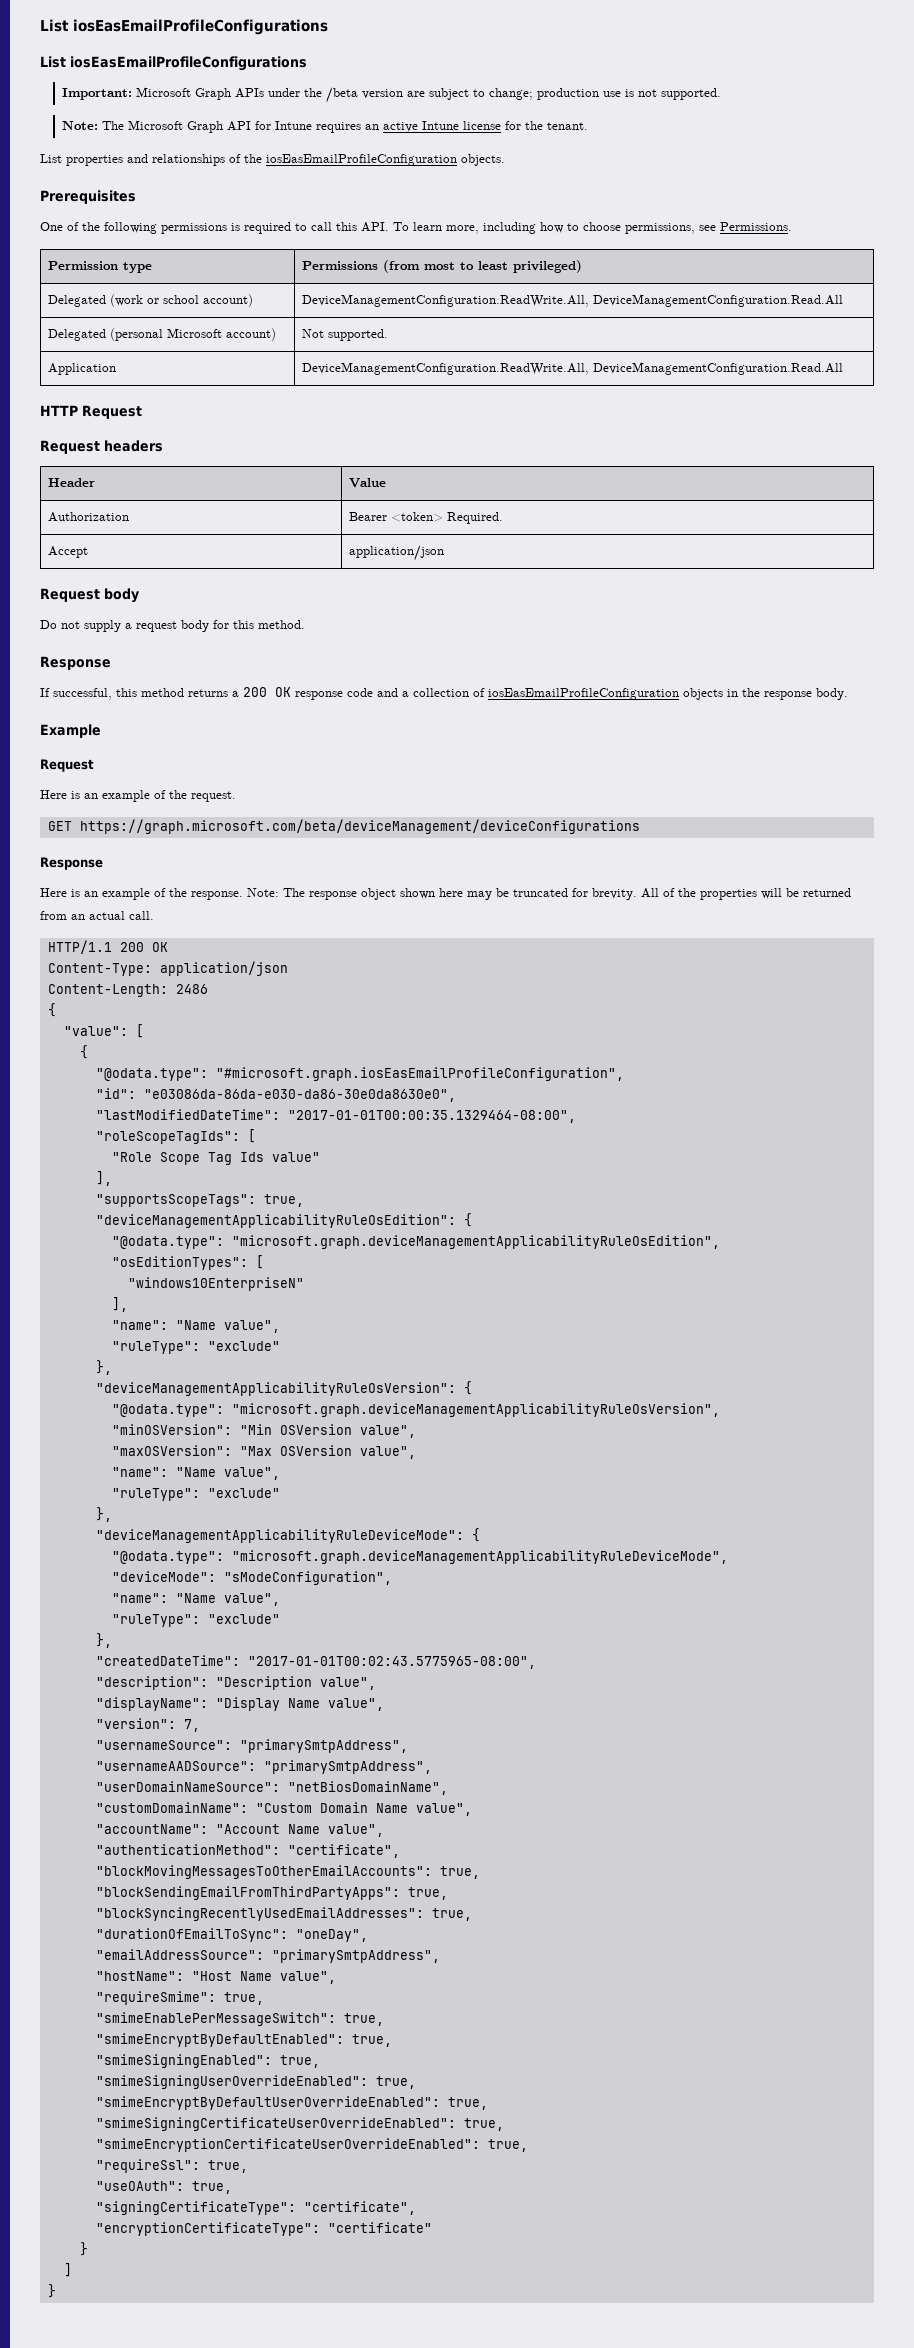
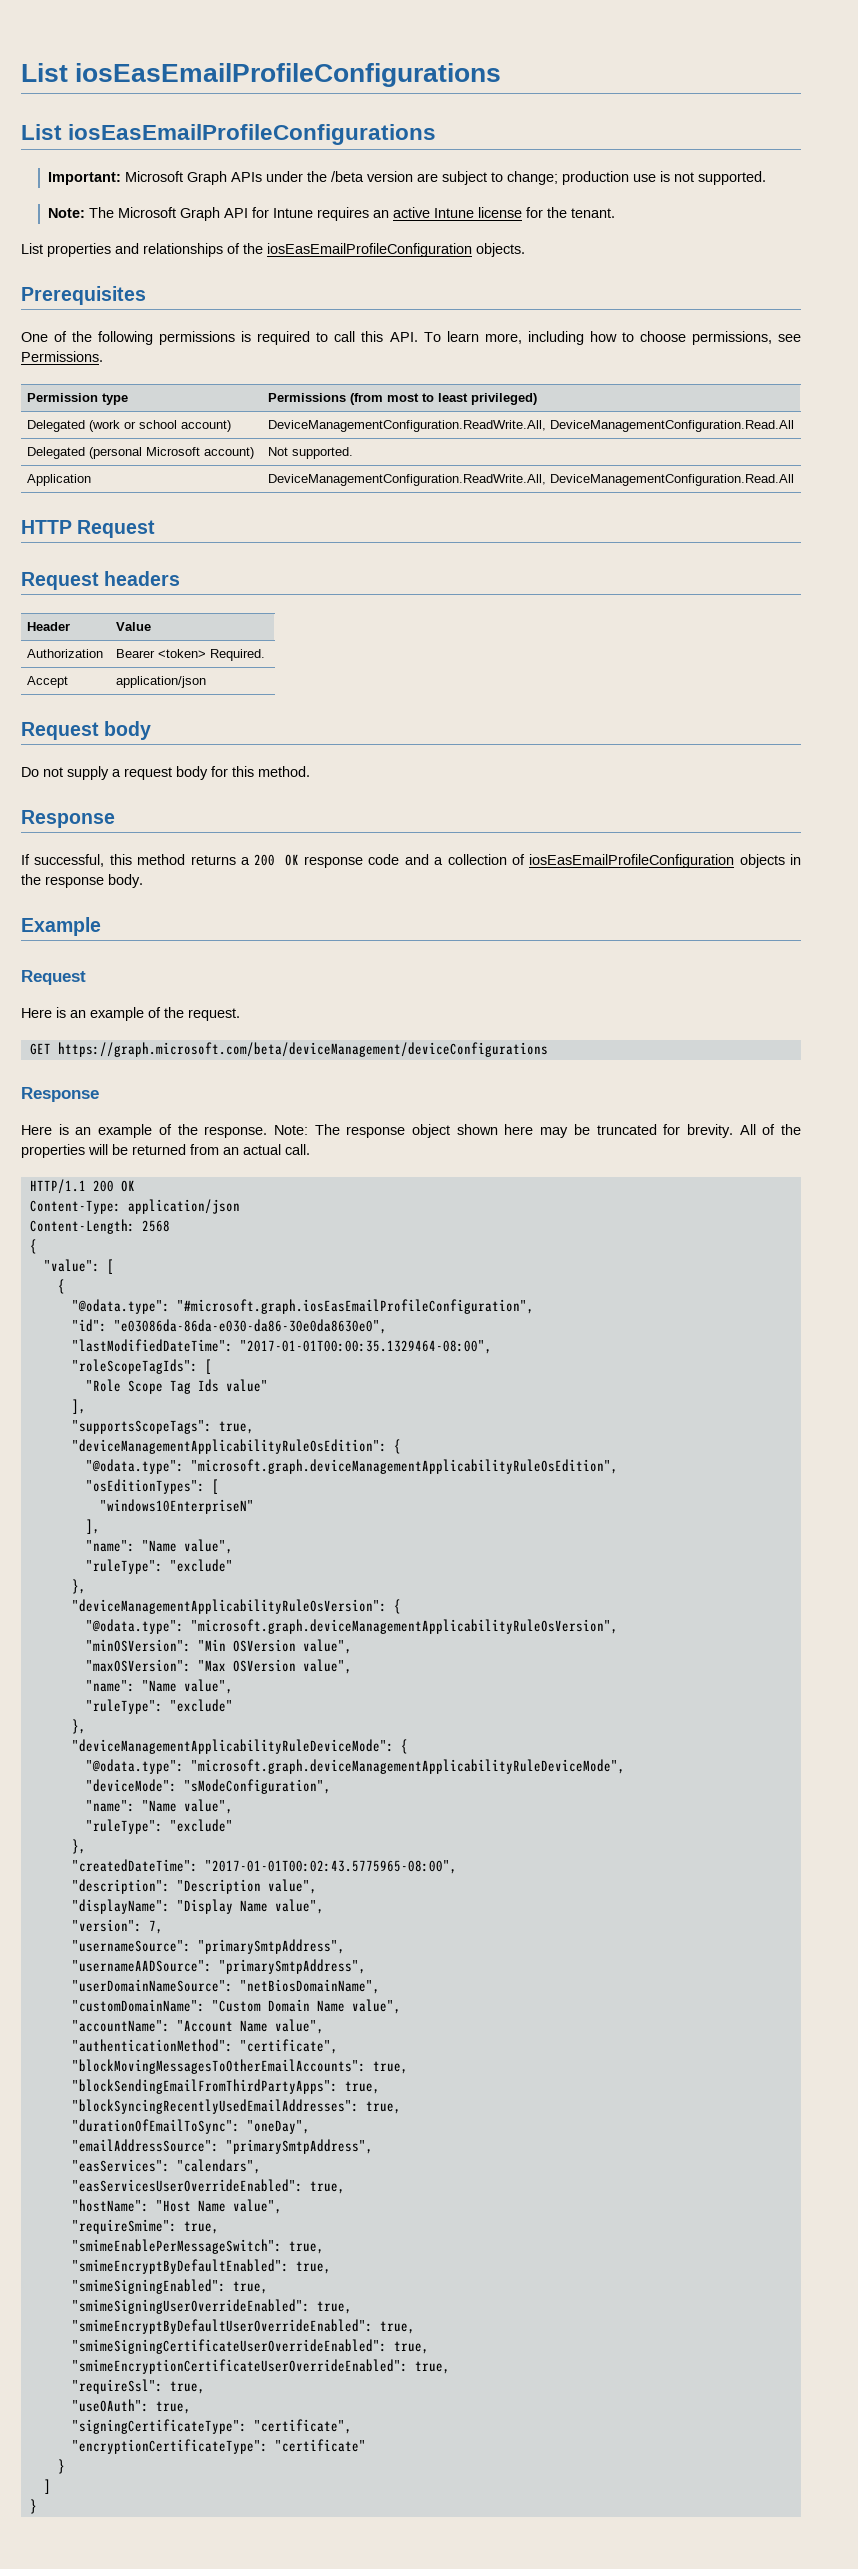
- Content-Length: 2486
+ Content-Length: 2568
+ "easServices": "calendars",
+ "easServicesUserOverrideEnabled": true,

